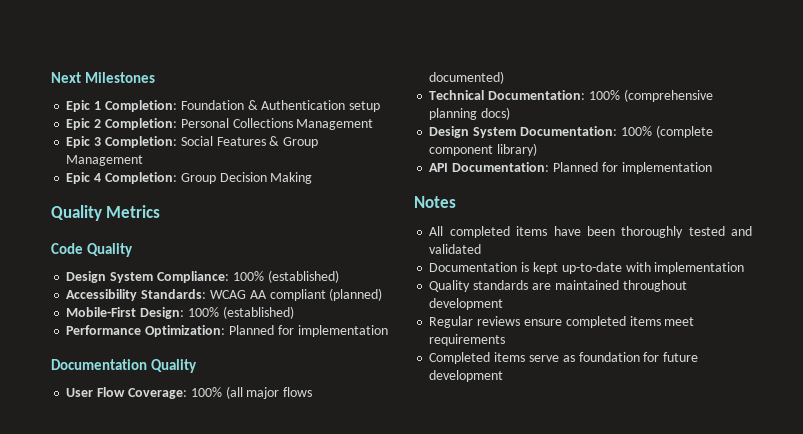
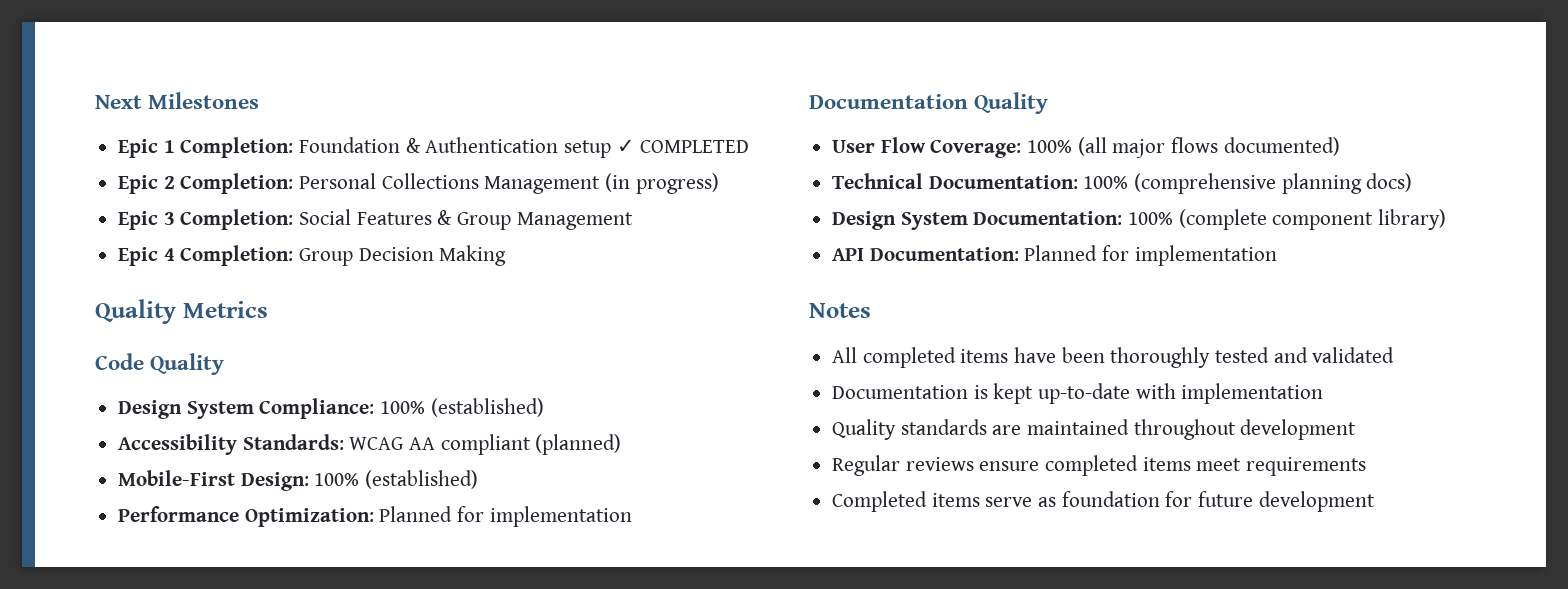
- Epic 1 Completion: Foundation & Authentication setup
+ Epic 1 Completion: Foundation & Authentication setup ✓ COMPLETED
- Epic 2 Completion: Personal Collections Management
+ Epic 2 Completion: Personal Collections Management (in progress)

